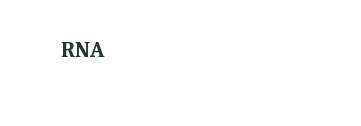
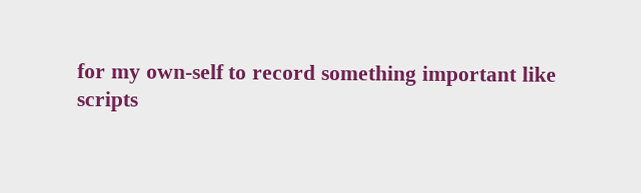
- RNA
+ for my own-self to record something important like scripts

